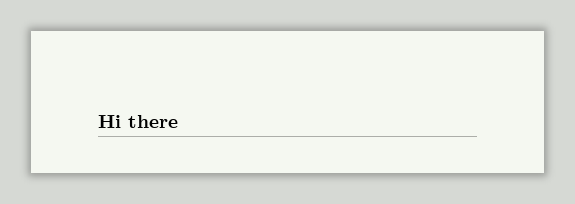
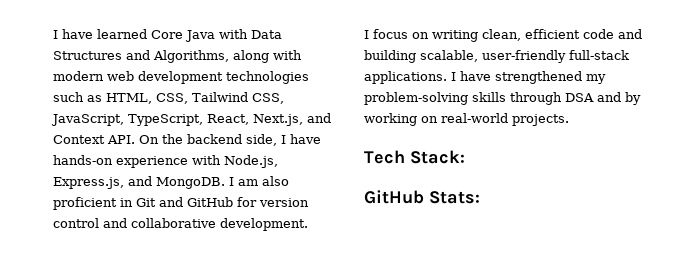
- Hi there
+ I have learned Core Java with Data Structures and Algorithms, along with modern web development technologies such as HTML, CSS, Tailwind CSS, JavaScript, TypeScript, React, Next.js, and Context API. On the backend side, I have hands-on experience with Node.js, Express.js, and MongoDB. I am also proficient in Git and GitHub for version control and collaborative development.
+ I focus on writing clean, efficient code and building scalable, user-friendly full-stack applications. I have strengthened my problem-solving skills through DSA and by working on real-world projects.
+ Tech Stack:
+ GitHub Stats:

